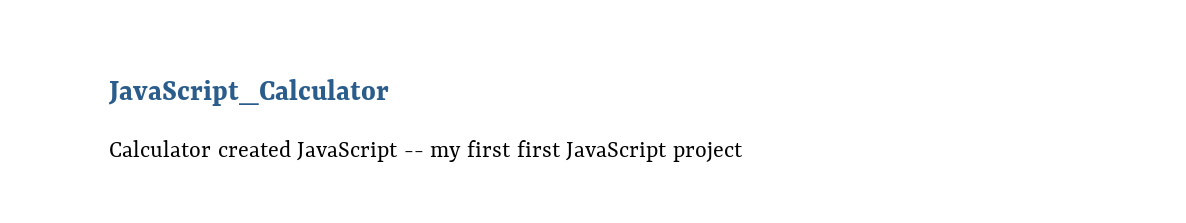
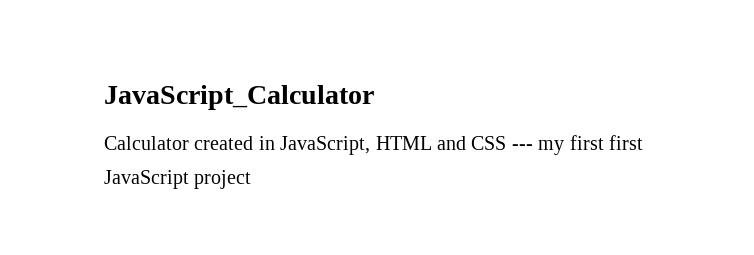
- Calculator created JavaScript -- my first first JavaScript project
+ Calculator created in JavaScript, HTML and CSS --- my first first JavaScript project

